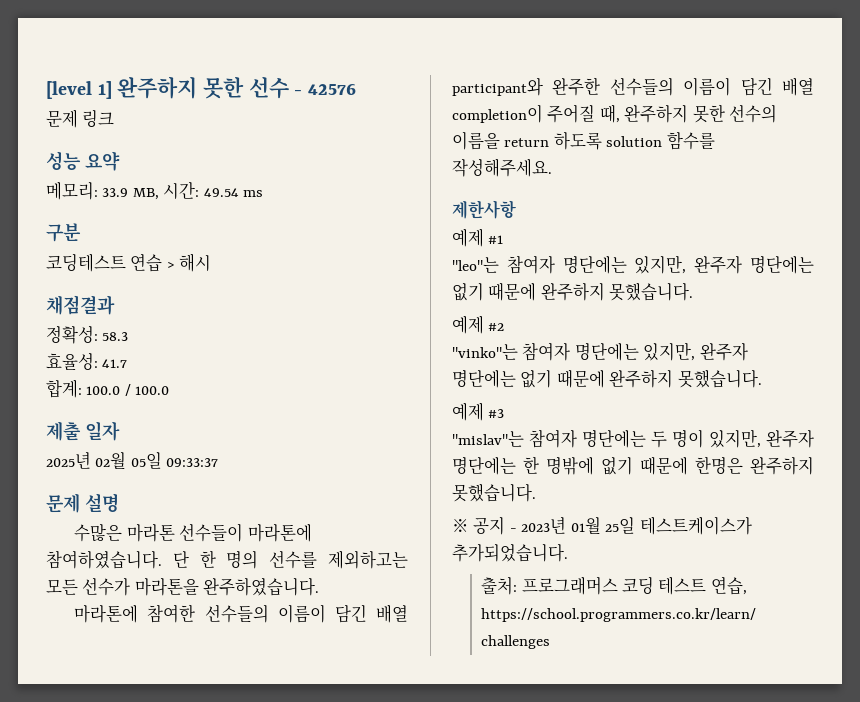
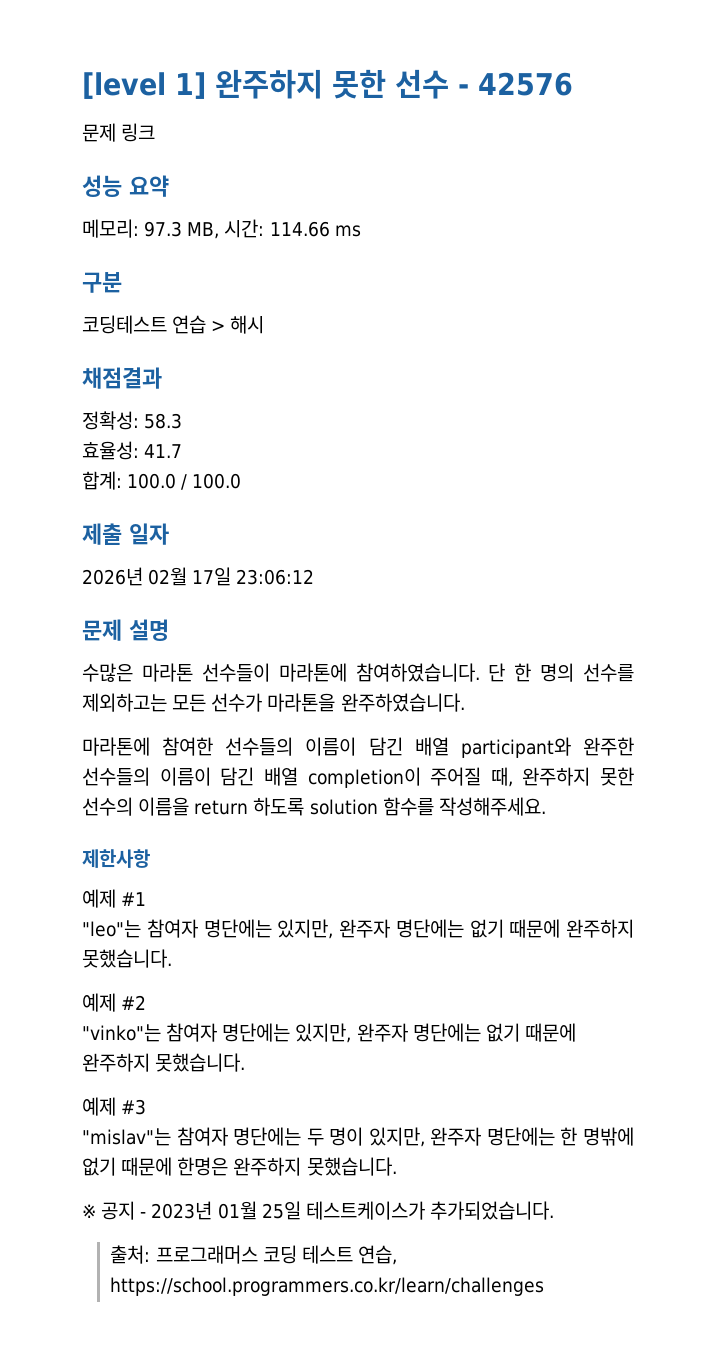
- 메모리: 33.9 MB, 시간: 49.54 ms
+ 메모리: 97.3 MB, 시간: 114.66 ms
- 2025년 02월 05일 09:33:37
+ 2026년 02월 17일 23:06:12

